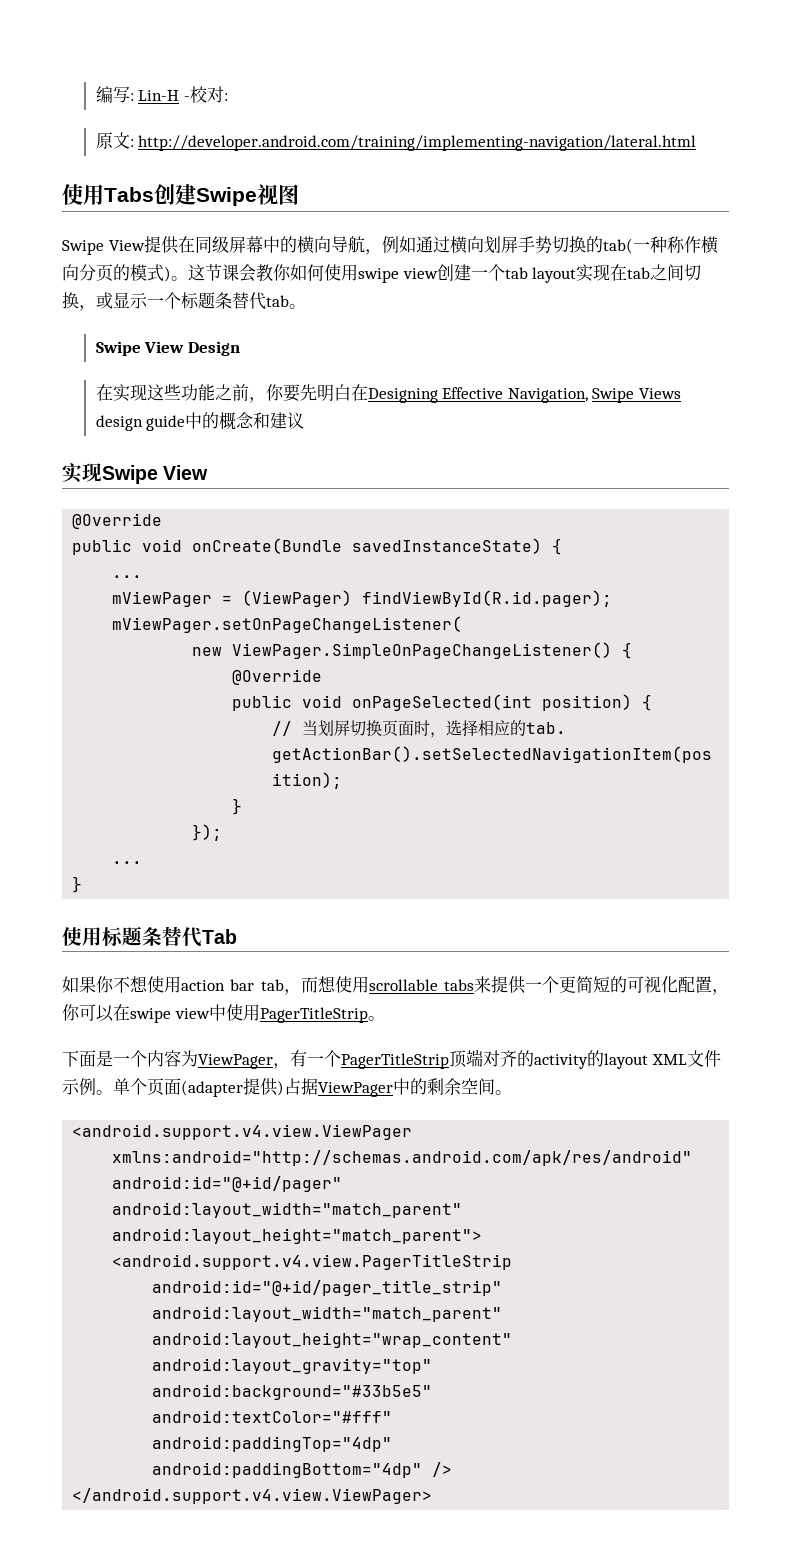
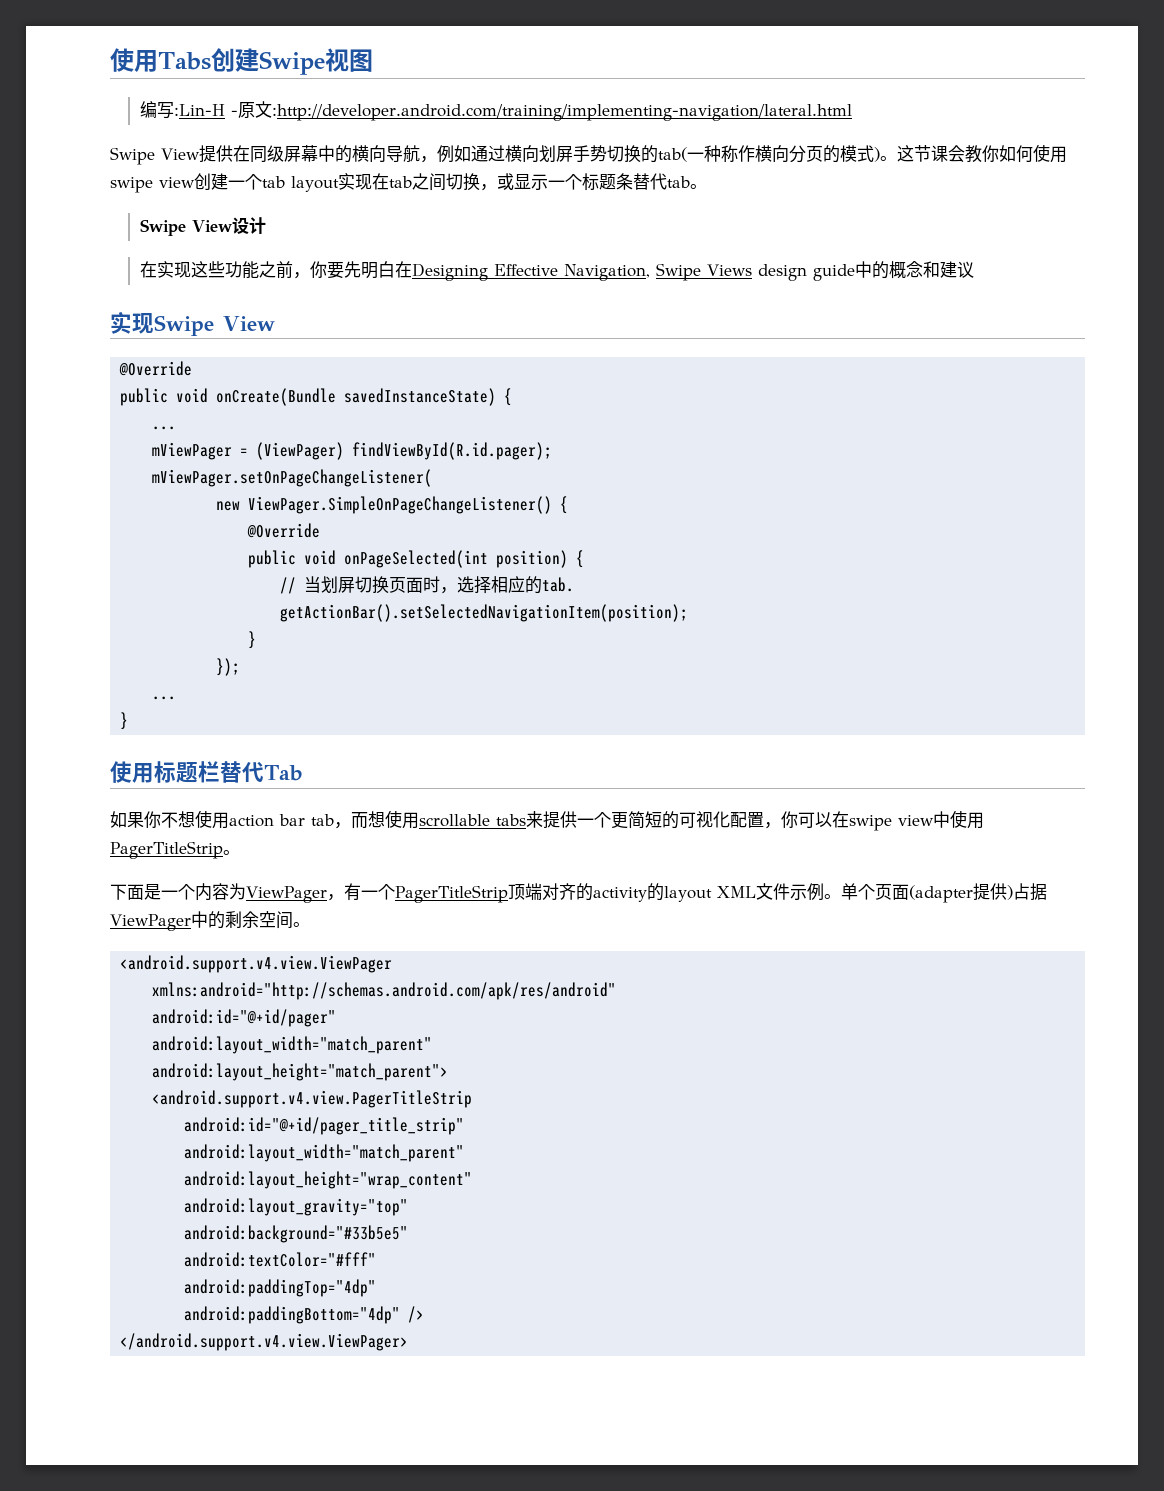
- 编写: Lin-H -校对:
- 原文: http://developer.android.com/training/implementing-navigation/lateral.html
+ 编写:Lin-H -原文:http://developer.android.com/training/implementing-navigation/lateral.html
- Swipe View Design
+ Swipe View设计
- 使用标题条替代Tab
+ 使用标题栏替代Tab

